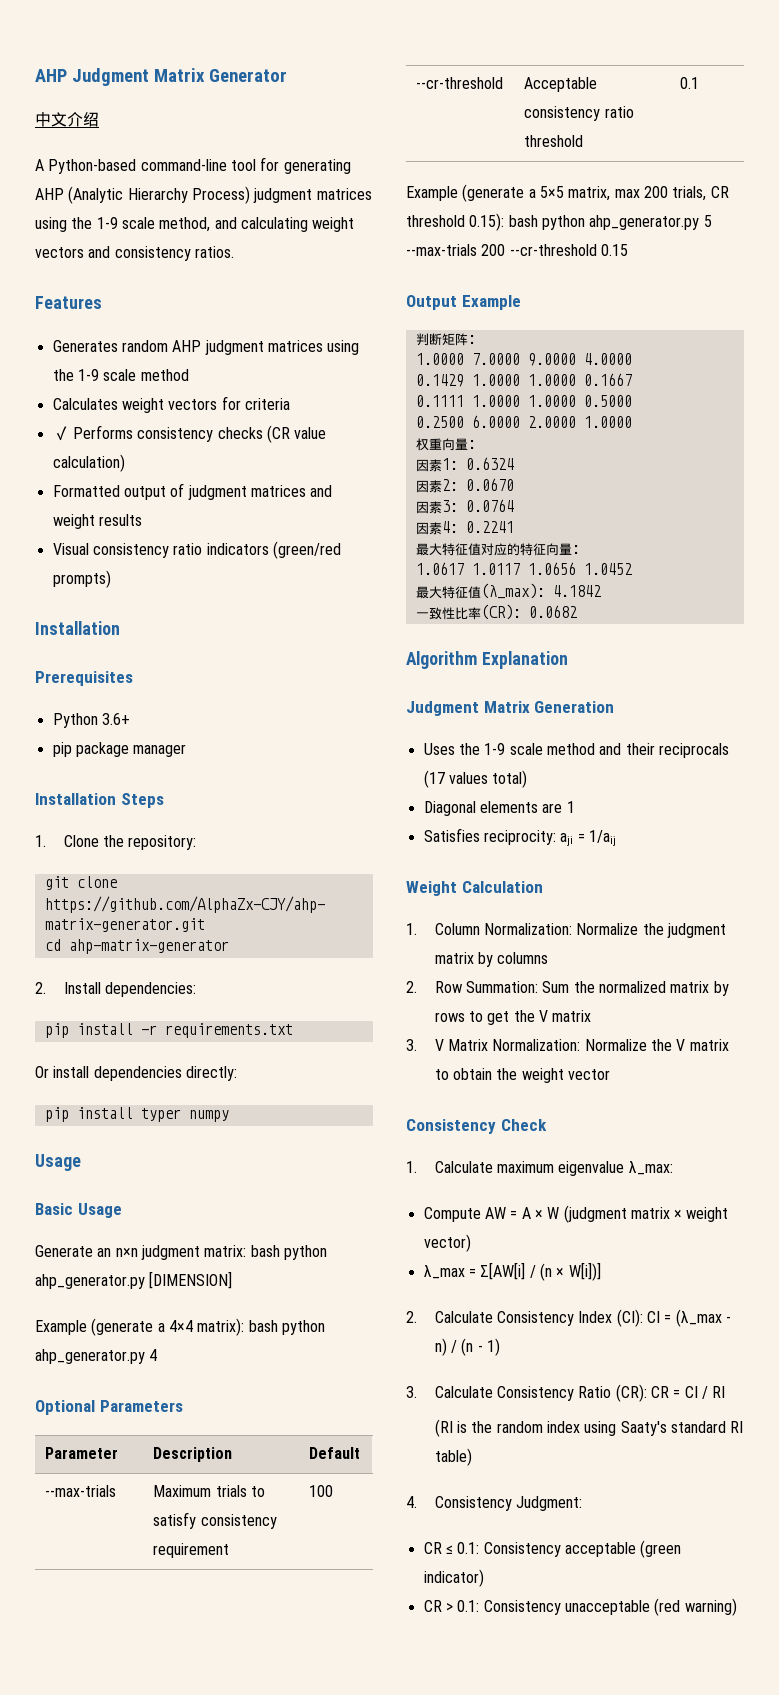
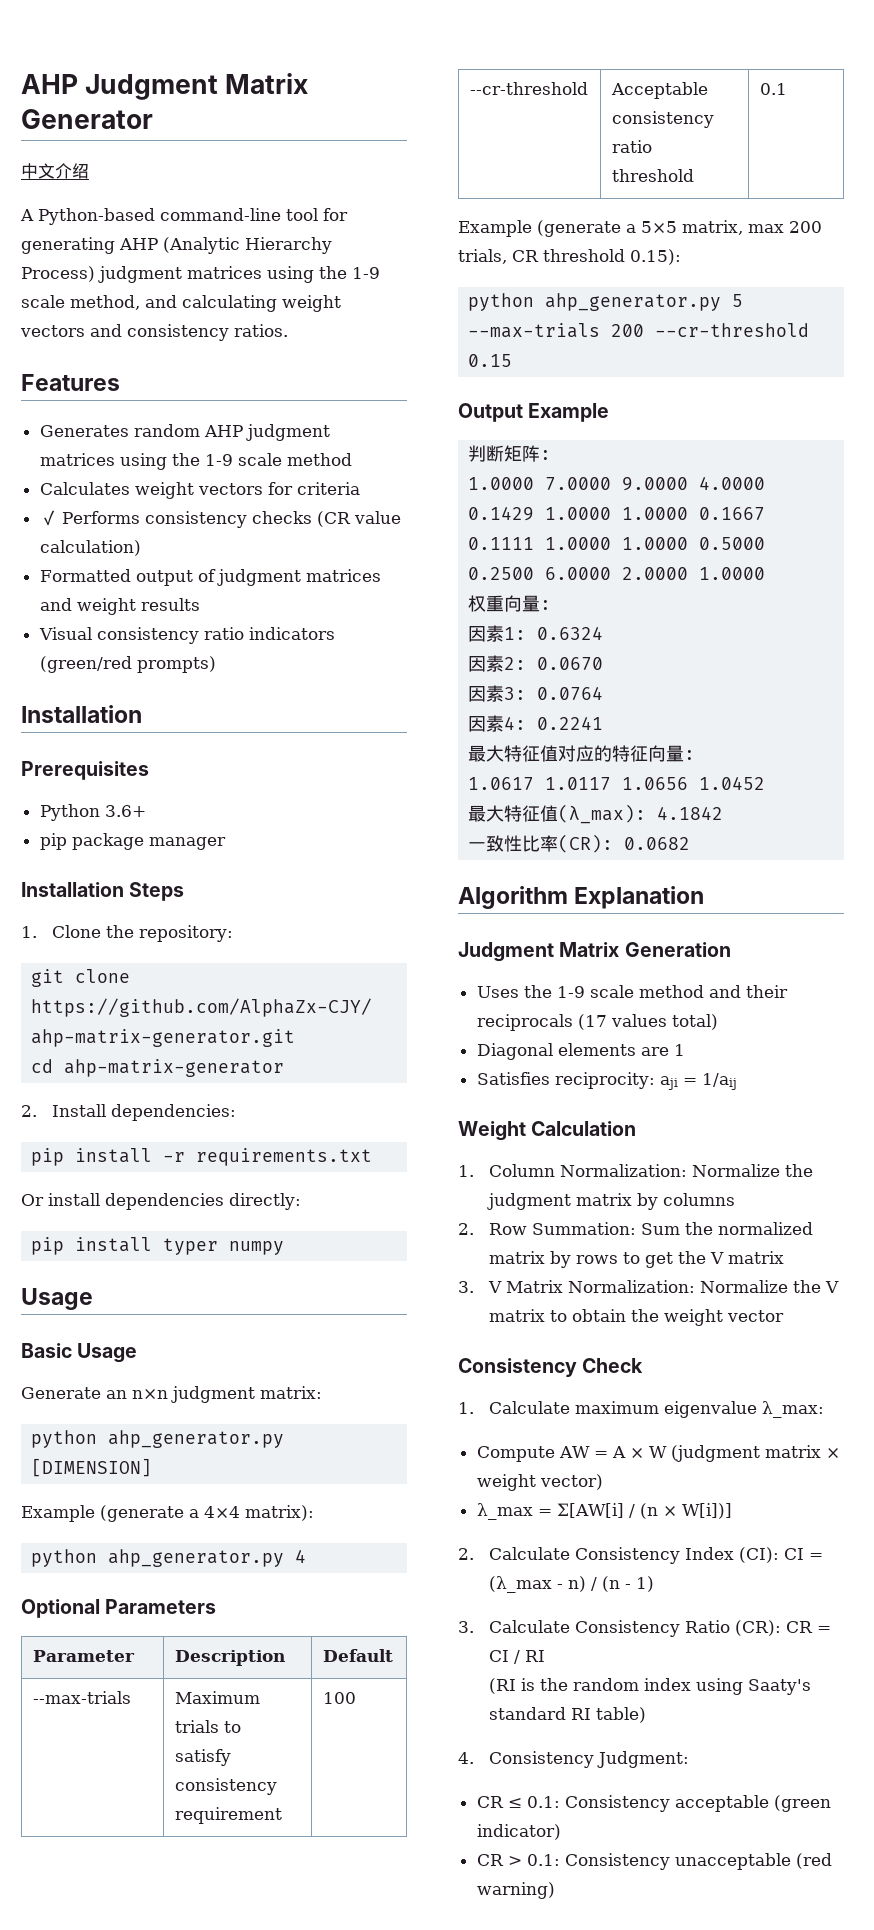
- Generate an n×n judgment matrix: bash python ahp_generator.py [DIMENSION]
+ Generate an n×n judgment matrix:
+ python ahp_generator.py [DIMENSION]
- Example (generate a 4×4 matrix): bash python ahp_generator.py 4
+ Example (generate a 4×4 matrix):
+ python ahp_generator.py 4
- Example (generate a 5×5 matrix, max 200 trials, CR threshold 0.15): bash python ahp_generator.py 5 --max-trials 200 --cr-threshold 0.15
+ Example (generate a 5×5 matrix, max 200 trials, CR threshold 0.15):
+ python ahp_generator.py 5 --max-trials 200 --cr-threshold 0.15

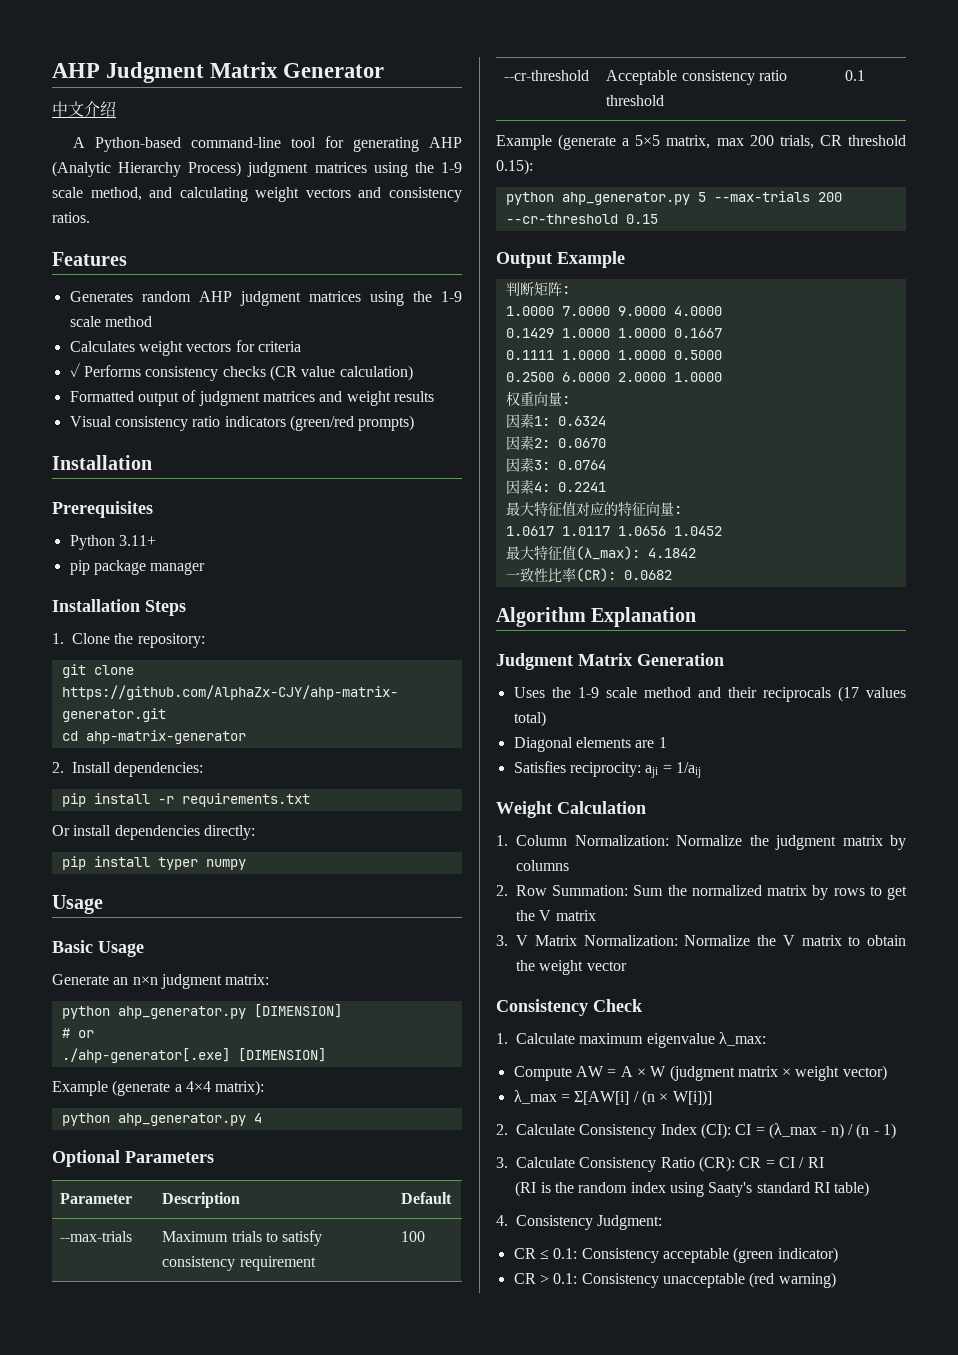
- Python 3.6+
+ Python 3.11+
+ # or
+ ./ahp-generator[.exe] [DIMENSION]

